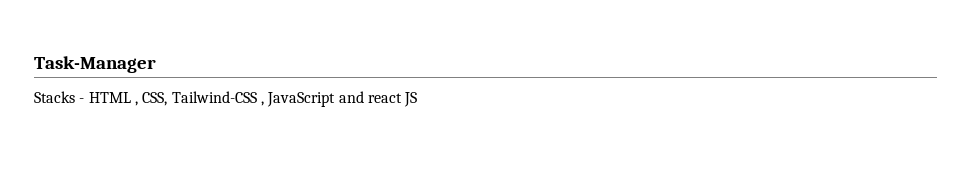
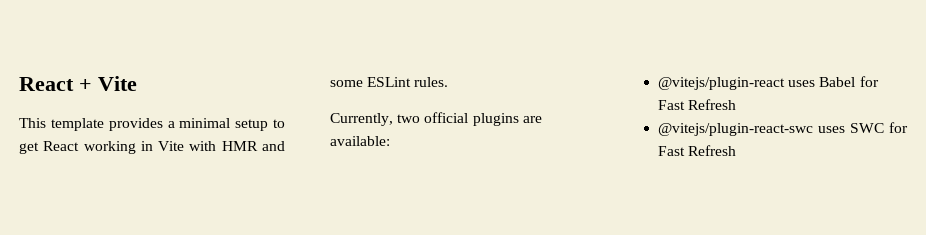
- Task-Manager
- Stacks - HTML , CSS, Tailwind-CSS , JavaScript and react JS
+ React + Vite
+ This template provides a minimal setup to get React working in Vite with HMR and some ESLint rules.
+ Currently, two official plugins are available:
+ @vitejs/plugin-react uses Babel for Fast Refresh
+ @vitejs/plugin-react-swc uses SWC for Fast Refresh

